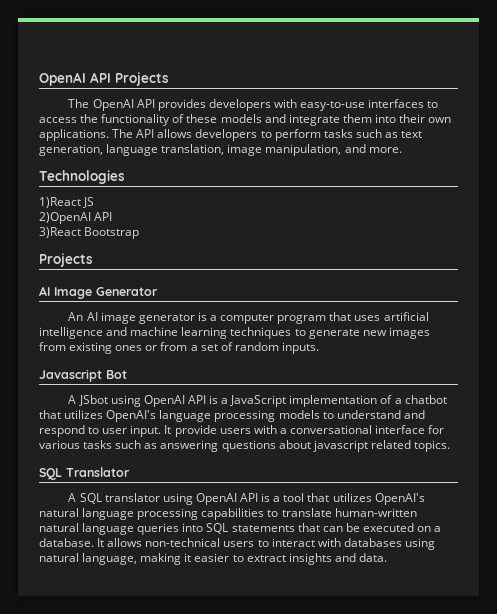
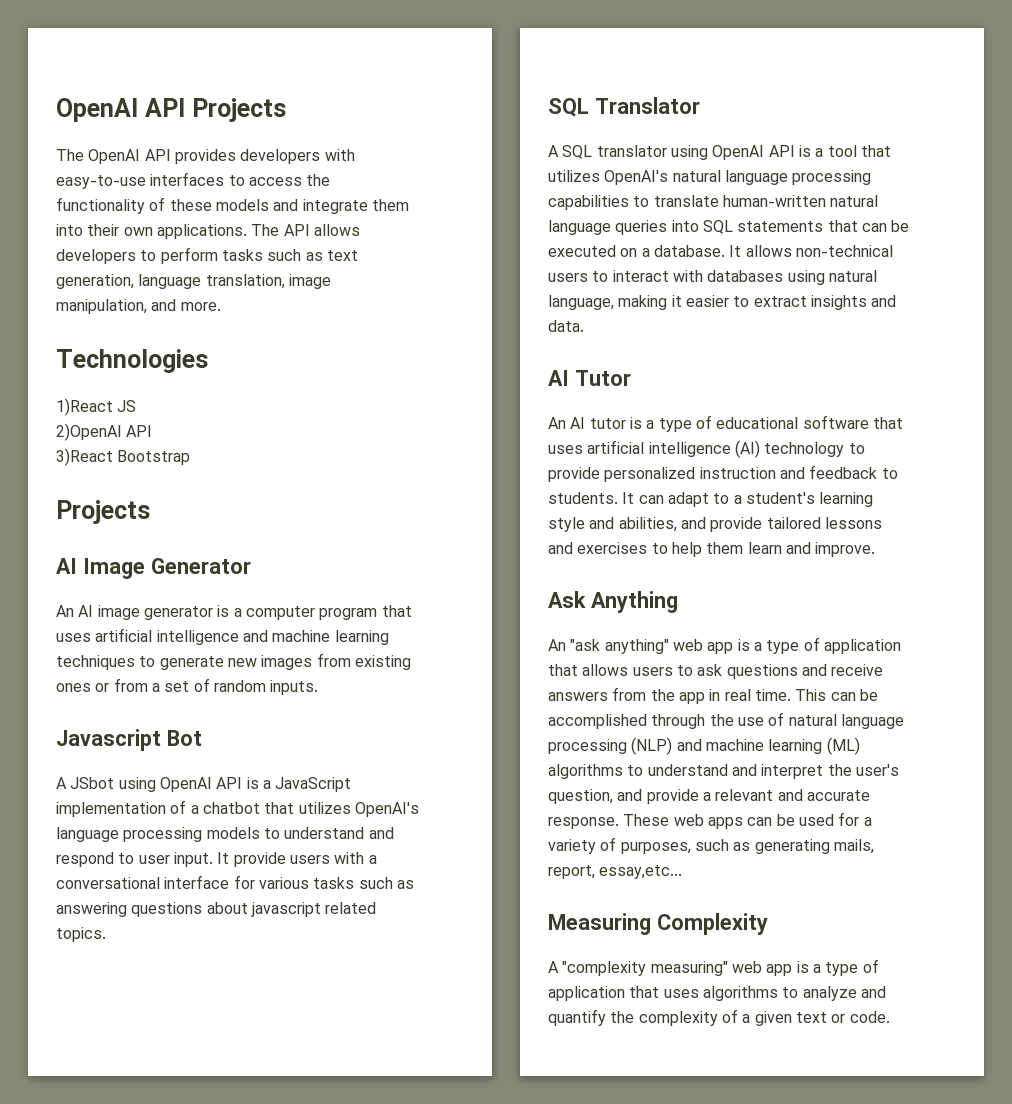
+ AI Tutor
+ An AI tutor is a type of educational software that uses artificial intelligence (AI) technology to provide personalized instruction and feedback to students. It can adapt to a student's learning style and abilities, and provide tailored lessons and exercises to help them learn and improve.
+ Ask Anything
+ An "ask anything" web app is a type of application that allows users to ask questions and receive answers from the app in real time. This can be accomplished through the use of natural language processing (NLP) and machine learning (ML) algorithms to understand and interpret the user's question, and provide a relevant and accurate response. These web apps can be used for a variety of purposes, such as generating mails, report, essay,etc...
+ Measuring Complexity
+ A "complexity measuring" web app is a type of application that uses algorithms to analyze and quantify the complexity of a given text or code.

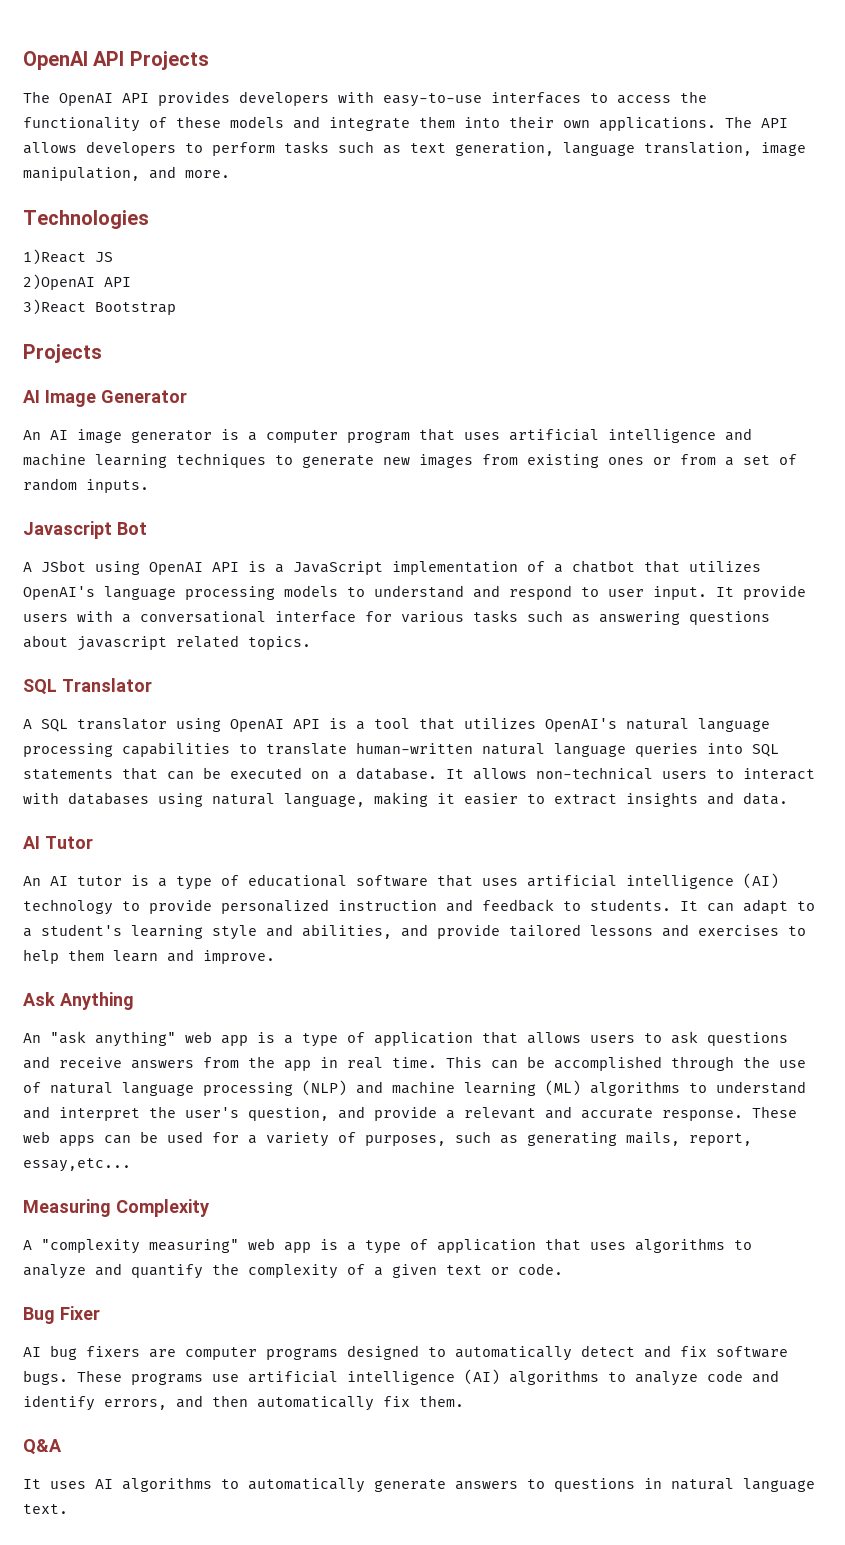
+ Bug Fixer
+ AI bug fixers are computer programs designed to automatically detect and fix software bugs. These programs use artificial intelligence (AI) algorithms to analyze code and identify errors, and then automatically fix them.
+ Q&A
+ It uses AI algorithms to automatically generate answers to questions in natural language text.

